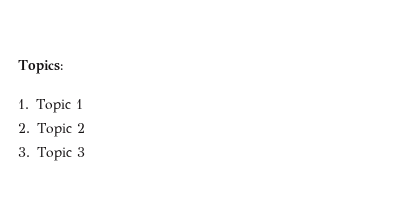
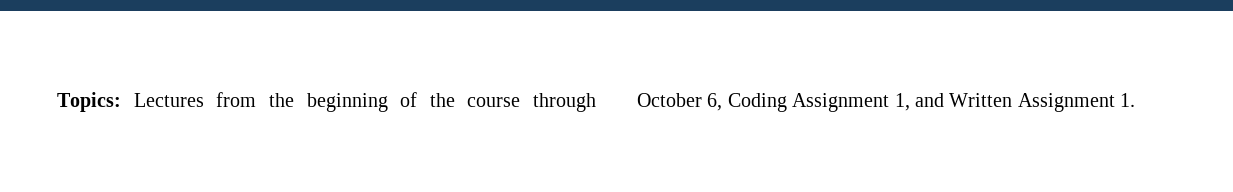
- Topics:
- 1. Topic 1
- 2. Topic 2
- 3. Topic 3
+ Topics: Lectures from the beginning of the course through October 6, Coding Assignment 1, and Written Assignment 1.

